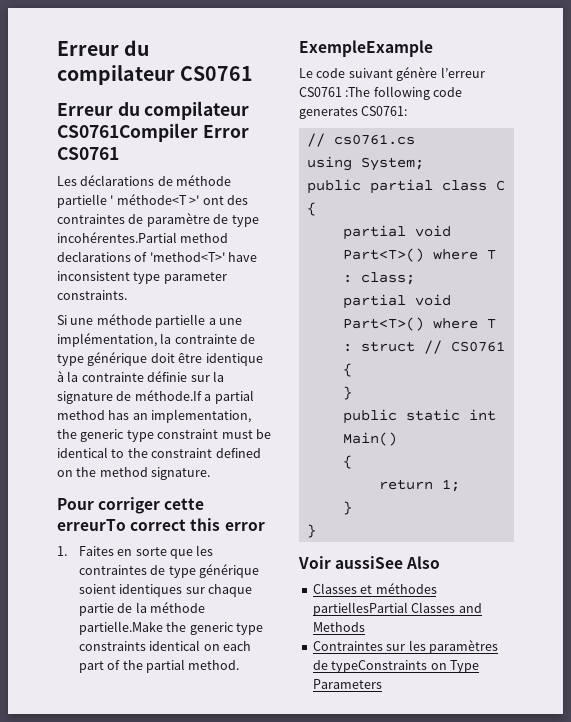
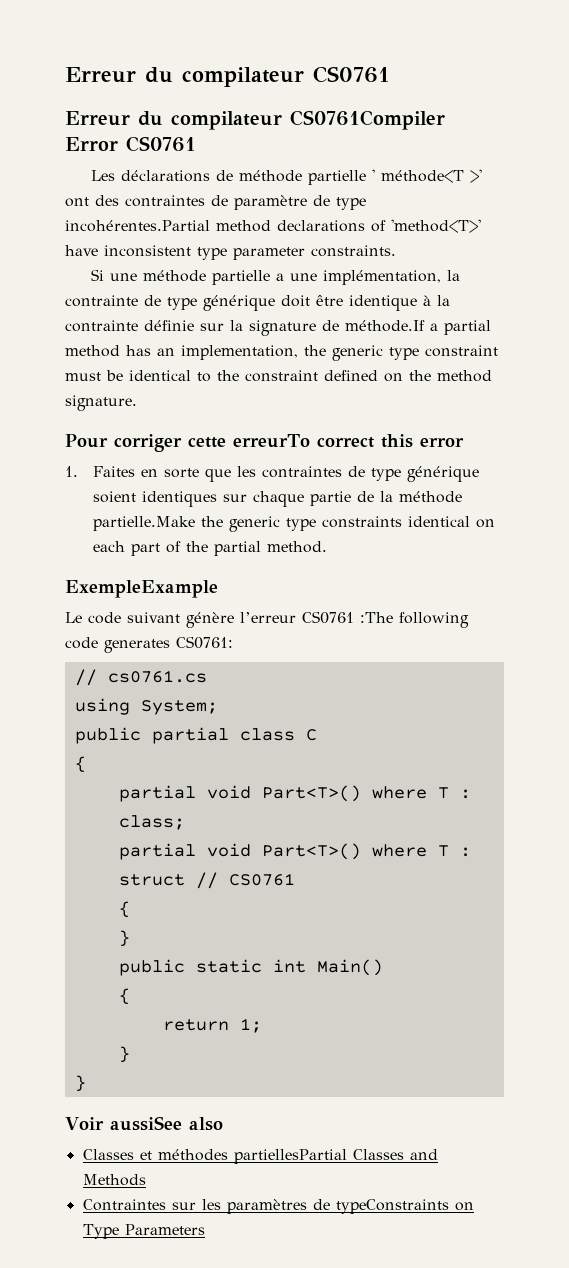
- Voir aussiSee Also
+ Voir aussiSee also

